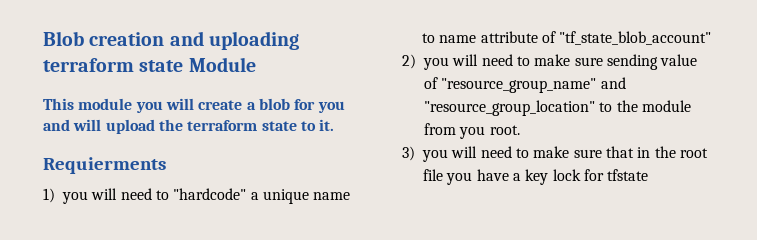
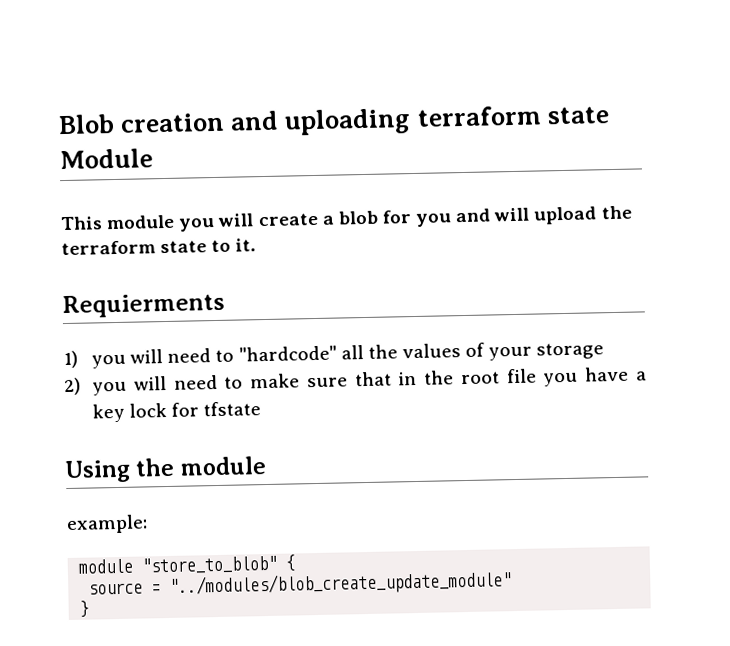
- 1) you will need to "hardcode" a unique name to name attribute of "tf_state_blob_account"
- 2) you will need to make sure sending value of "resource_group_name" and "resource_group_location" to the module from you root.
- 3) you will need to make sure that in the root file you have a key lock for tfstate
+ 1) you will need to "hardcode" all the values of your storage
+ 2) you will need to make sure that in the root file you have a key lock for tfstate
+ Using the module
+ example:
+ module "store_to_blob" {
+ source = "../modules/blob_create_update_module"
+ }

